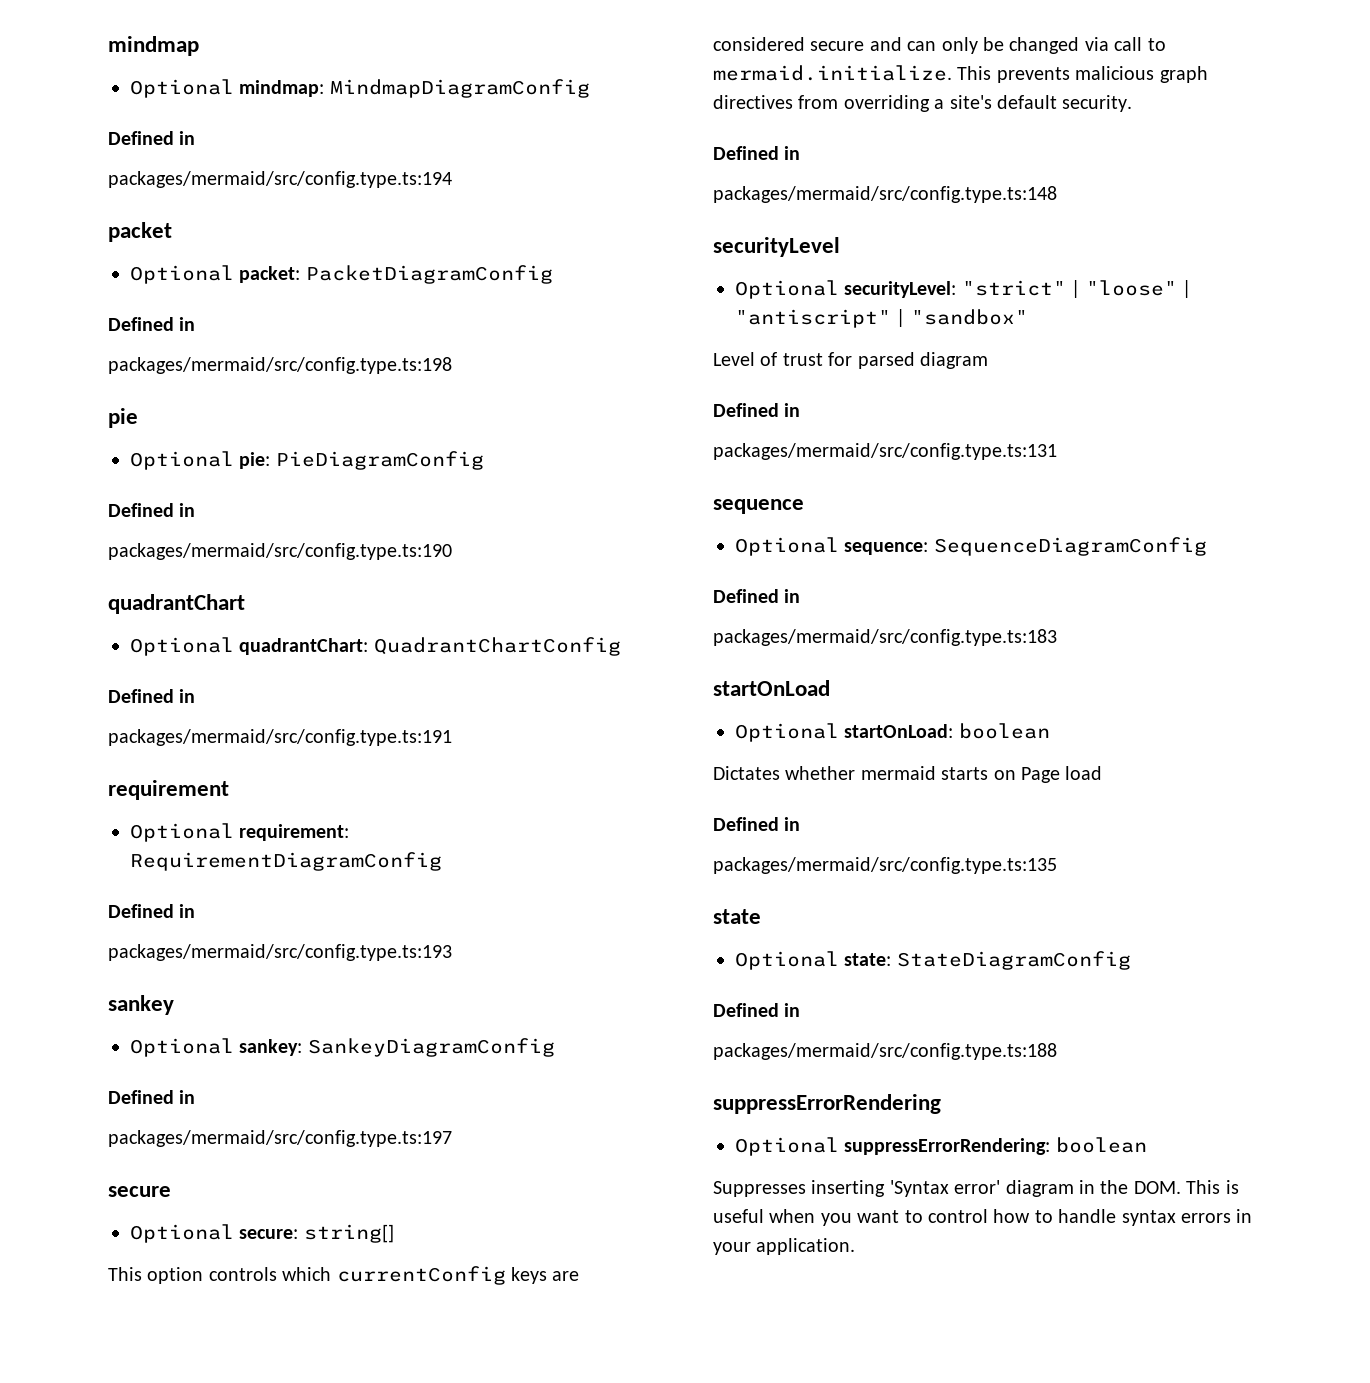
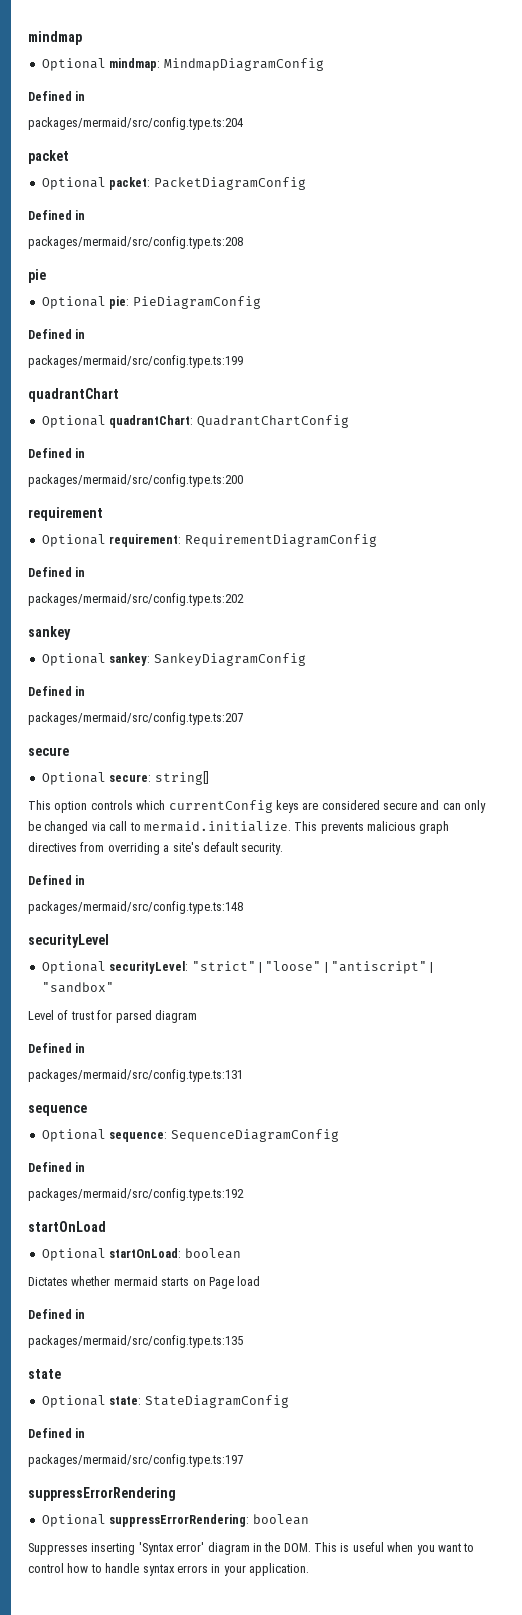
- packages/mermaid/src/config.type.ts:194
+ packages/mermaid/src/config.type.ts:204
- packages/mermaid/src/config.type.ts:198
+ packages/mermaid/src/config.type.ts:208
- packages/mermaid/src/config.type.ts:190
+ packages/mermaid/src/config.type.ts:199
- packages/mermaid/src/config.type.ts:191
+ packages/mermaid/src/config.type.ts:200
- packages/mermaid/src/config.type.ts:193
+ packages/mermaid/src/config.type.ts:202
- packages/mermaid/src/config.type.ts:197
+ packages/mermaid/src/config.type.ts:207
- packages/mermaid/src/config.type.ts:183
+ packages/mermaid/src/config.type.ts:192
- packages/mermaid/src/config.type.ts:188
+ packages/mermaid/src/config.type.ts:197

